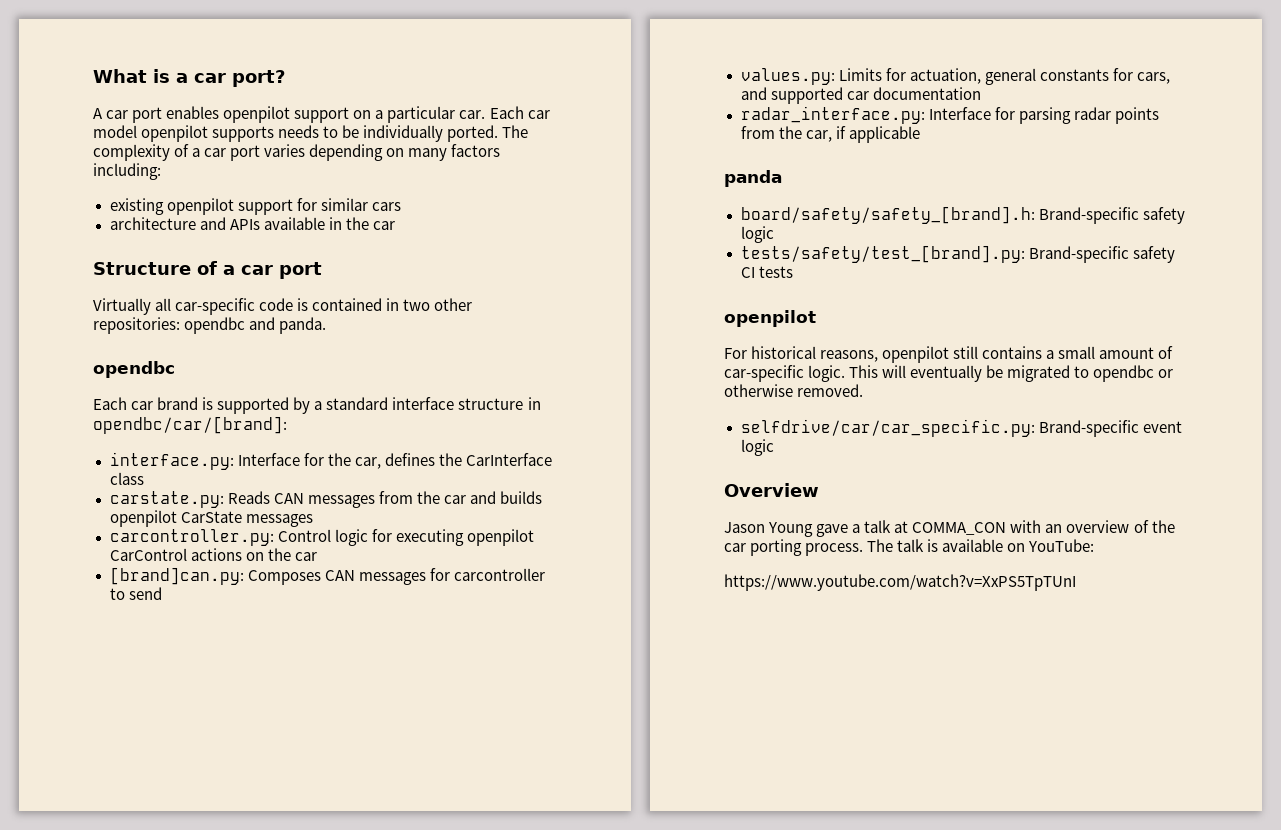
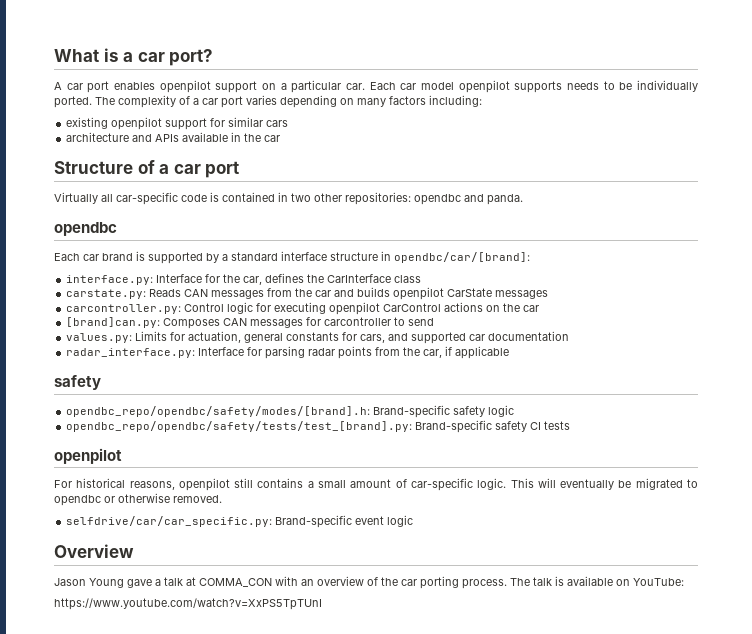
  radar_interface.py: Interface for parsing radar points from the car, if applicable
- panda
- board/safety/safety_[brand].h: Brand-specific safety logic
+ safety
+ opendbc_repo/opendbc/safety/modes/[brand].h: Brand-specific safety logic
- tests/safety/test_[brand].py: Brand-specific safety CI tests
+ opendbc_repo/opendbc/safety/tests/test_[brand].py: Brand-specific safety CI tests

